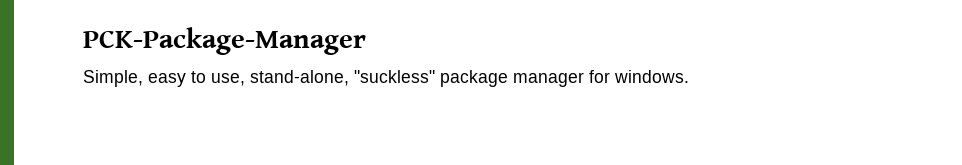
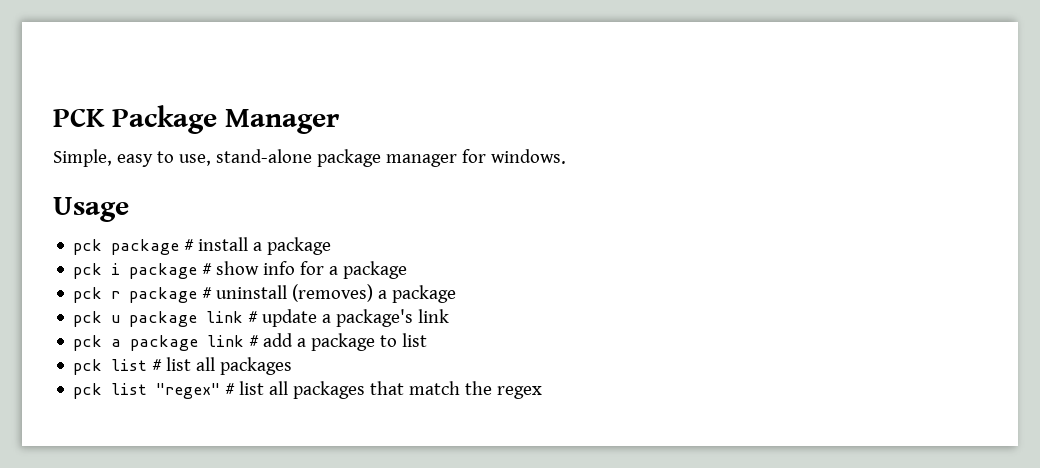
- PCK-Package-Manager
+ PCK Package Manager
- Simple, easy to use, stand-alone, "suckless" package manager for windows.
+ Simple, easy to use, stand-alone package manager for windows.
+ Usage
+ pck package # install a package
+ pck i package # show info for a package
+ pck r package # uninstall (removes) a package
+ pck u package link # update a package's link
+ pck a package link # add a package to list
+ pck list # list all packages
+ pck list "regex" # list all packages that match the regex

